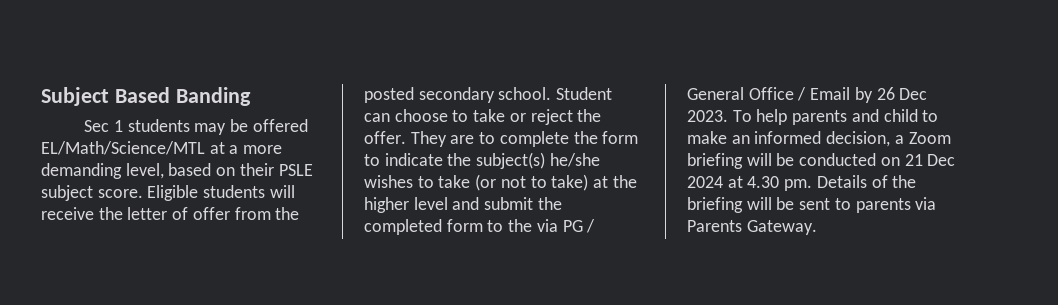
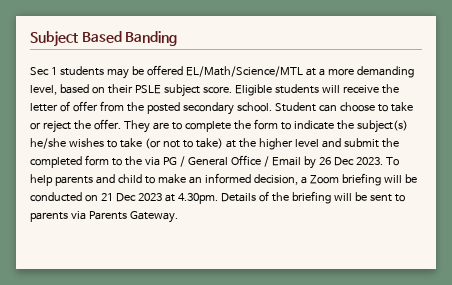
- To help parents and child to make an informed decision, a Zoom briefing will be conducted on 21 Dec 2024 at 4.30 pm. Details of the briefing will be sent to parents via Parents Gateway.
+ To help parents and child to make an informed decision, a Zoom briefing will be conducted on 21 Dec 2023 at 4.30pm. Details of the briefing will be sent to parents via Parents Gateway.

